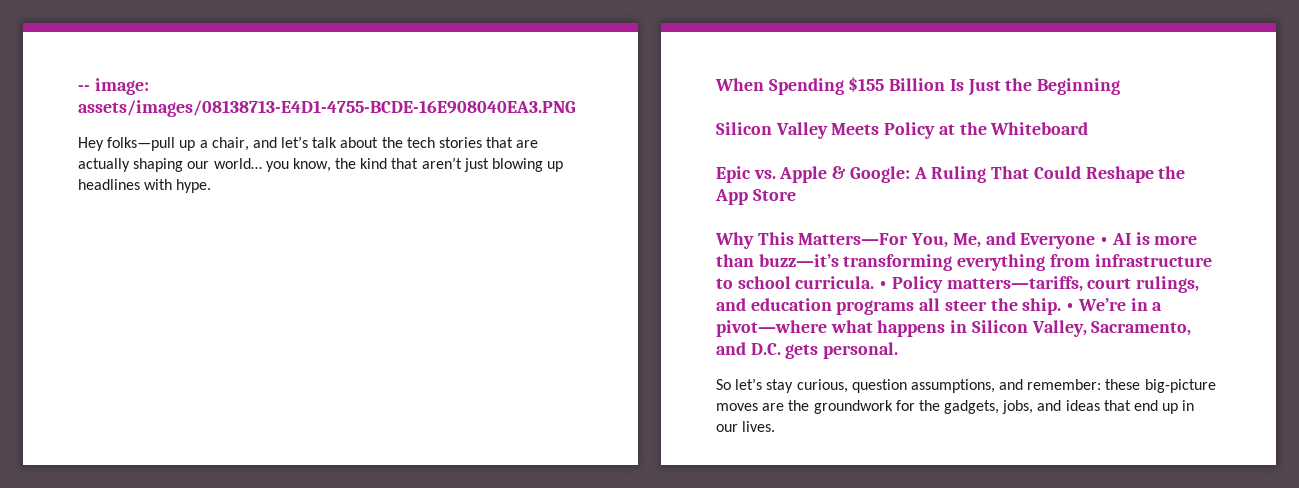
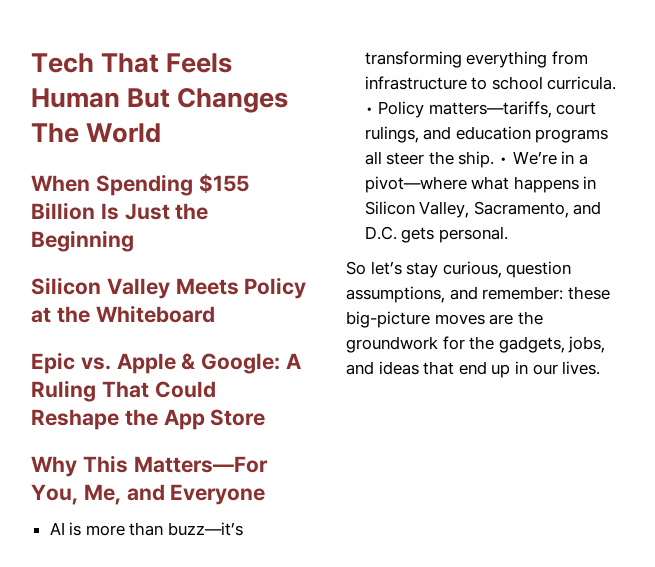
- -- image: assets/images/08138713-E4D1-4755-BCDE-16E908040EA3.PNG
- Hey folks—pull up a chair, and let’s talk about the tech stories that are actually shaping our world… you know, the kind that aren’t just blowing up headlines with hype.
+ Tech That Feels Human But Changes The World
- Why This Matters—For You, Me, and Everyone • AI is more than buzz—it’s transforming everything from infrastructure to school curricula.
+ Why This Matters—For You, Me, and Everyone
+ AI is more than buzz—it’s transforming everything from infrastructure to school curricula.

